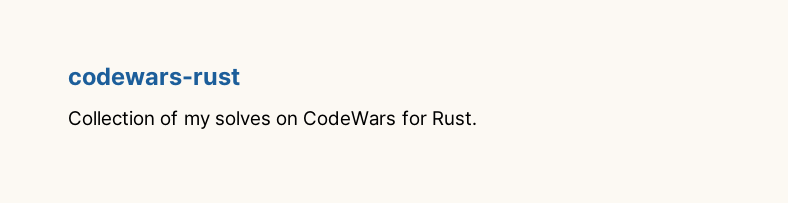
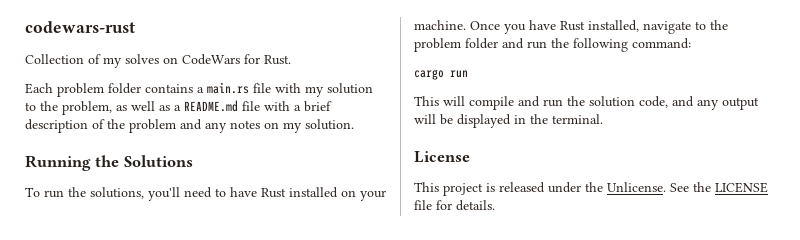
+ Each problem folder contains a main.rs file with my solution to the problem, as well as a README.md file with a brief description of the problem and any notes on my solution.
+ Running the Solutions
+ To run the solutions, you'll need to have Rust installed on your machine. Once you have Rust installed, navigate to the problem folder and run the following command:
+ cargo run
+ This will compile and run the solution code, and any output will be displayed in the terminal.
+ License
+ This project is released under the Unlicense. See the LICENSE file for details.

